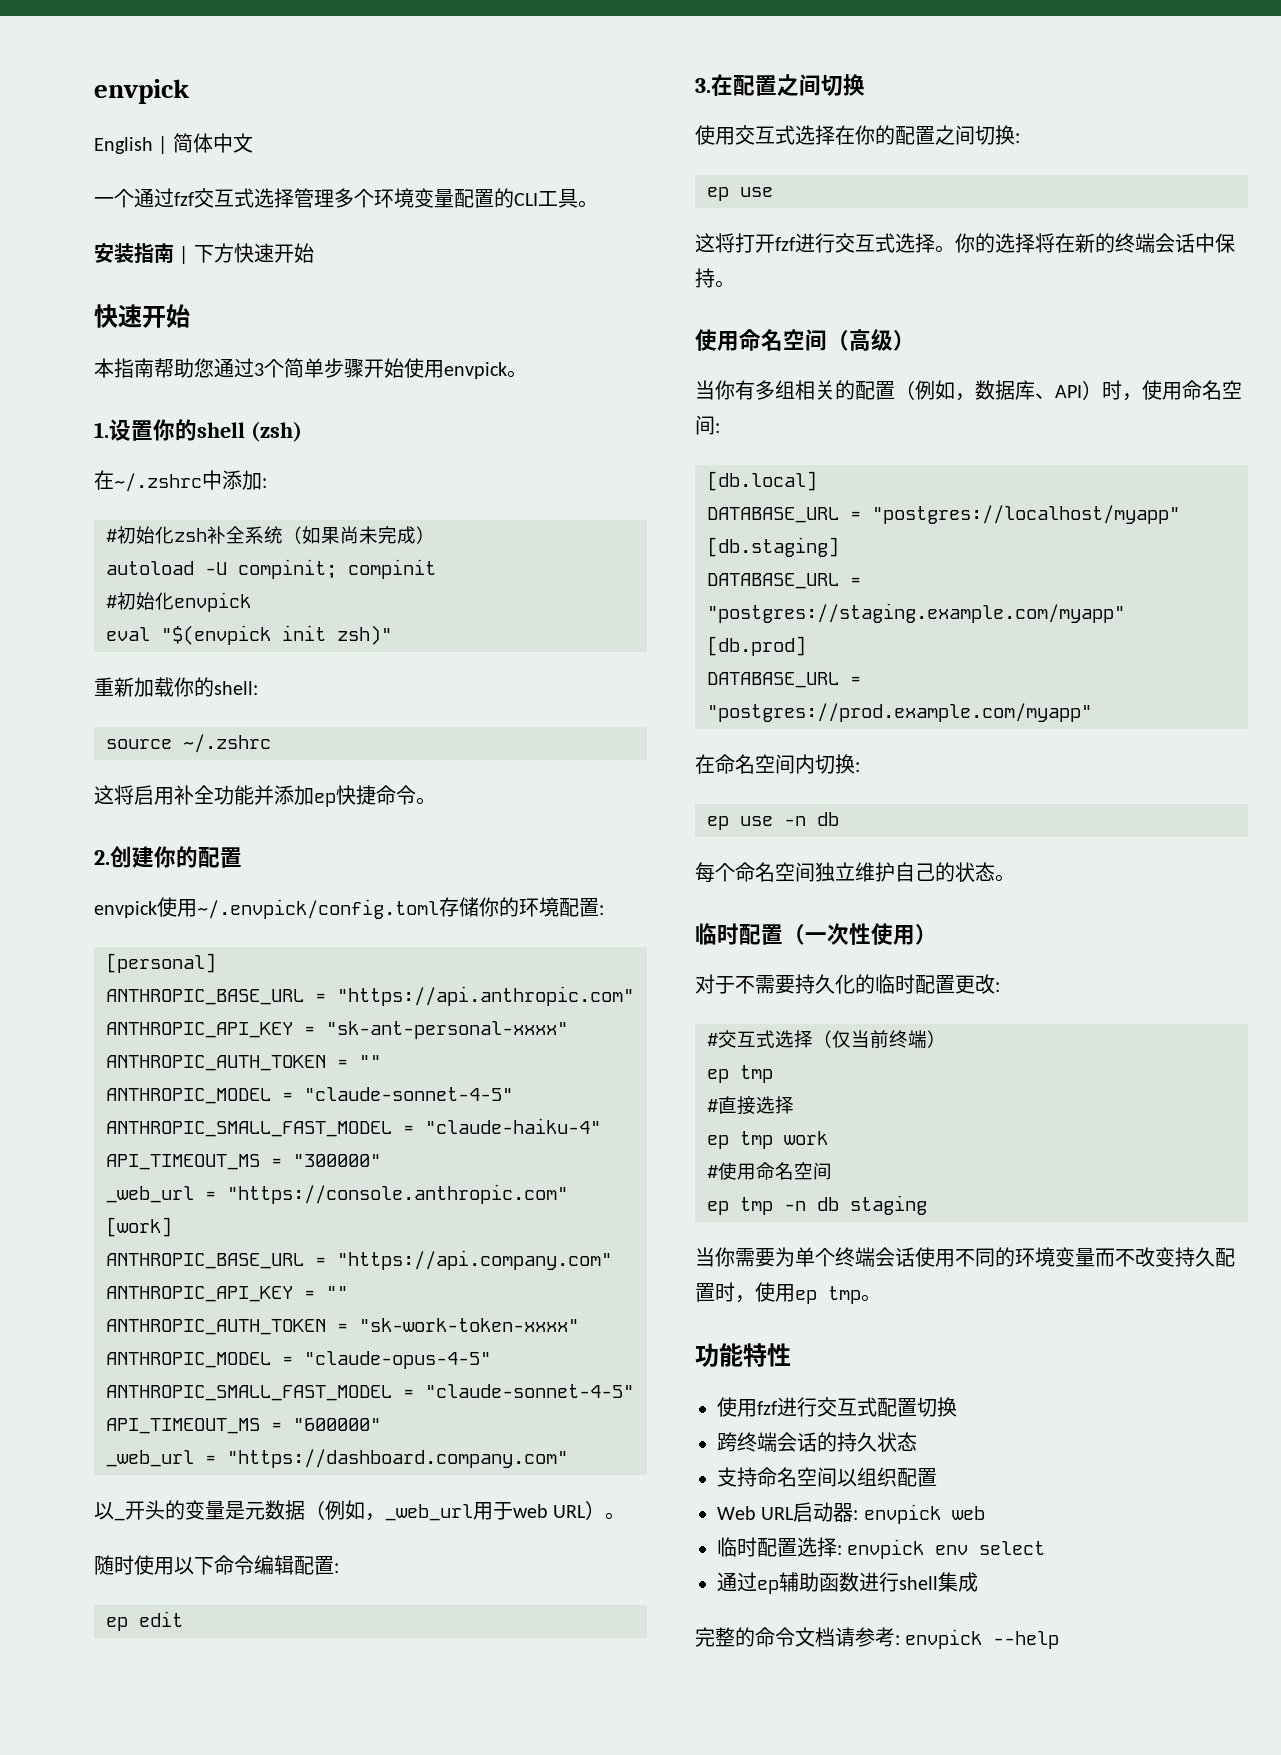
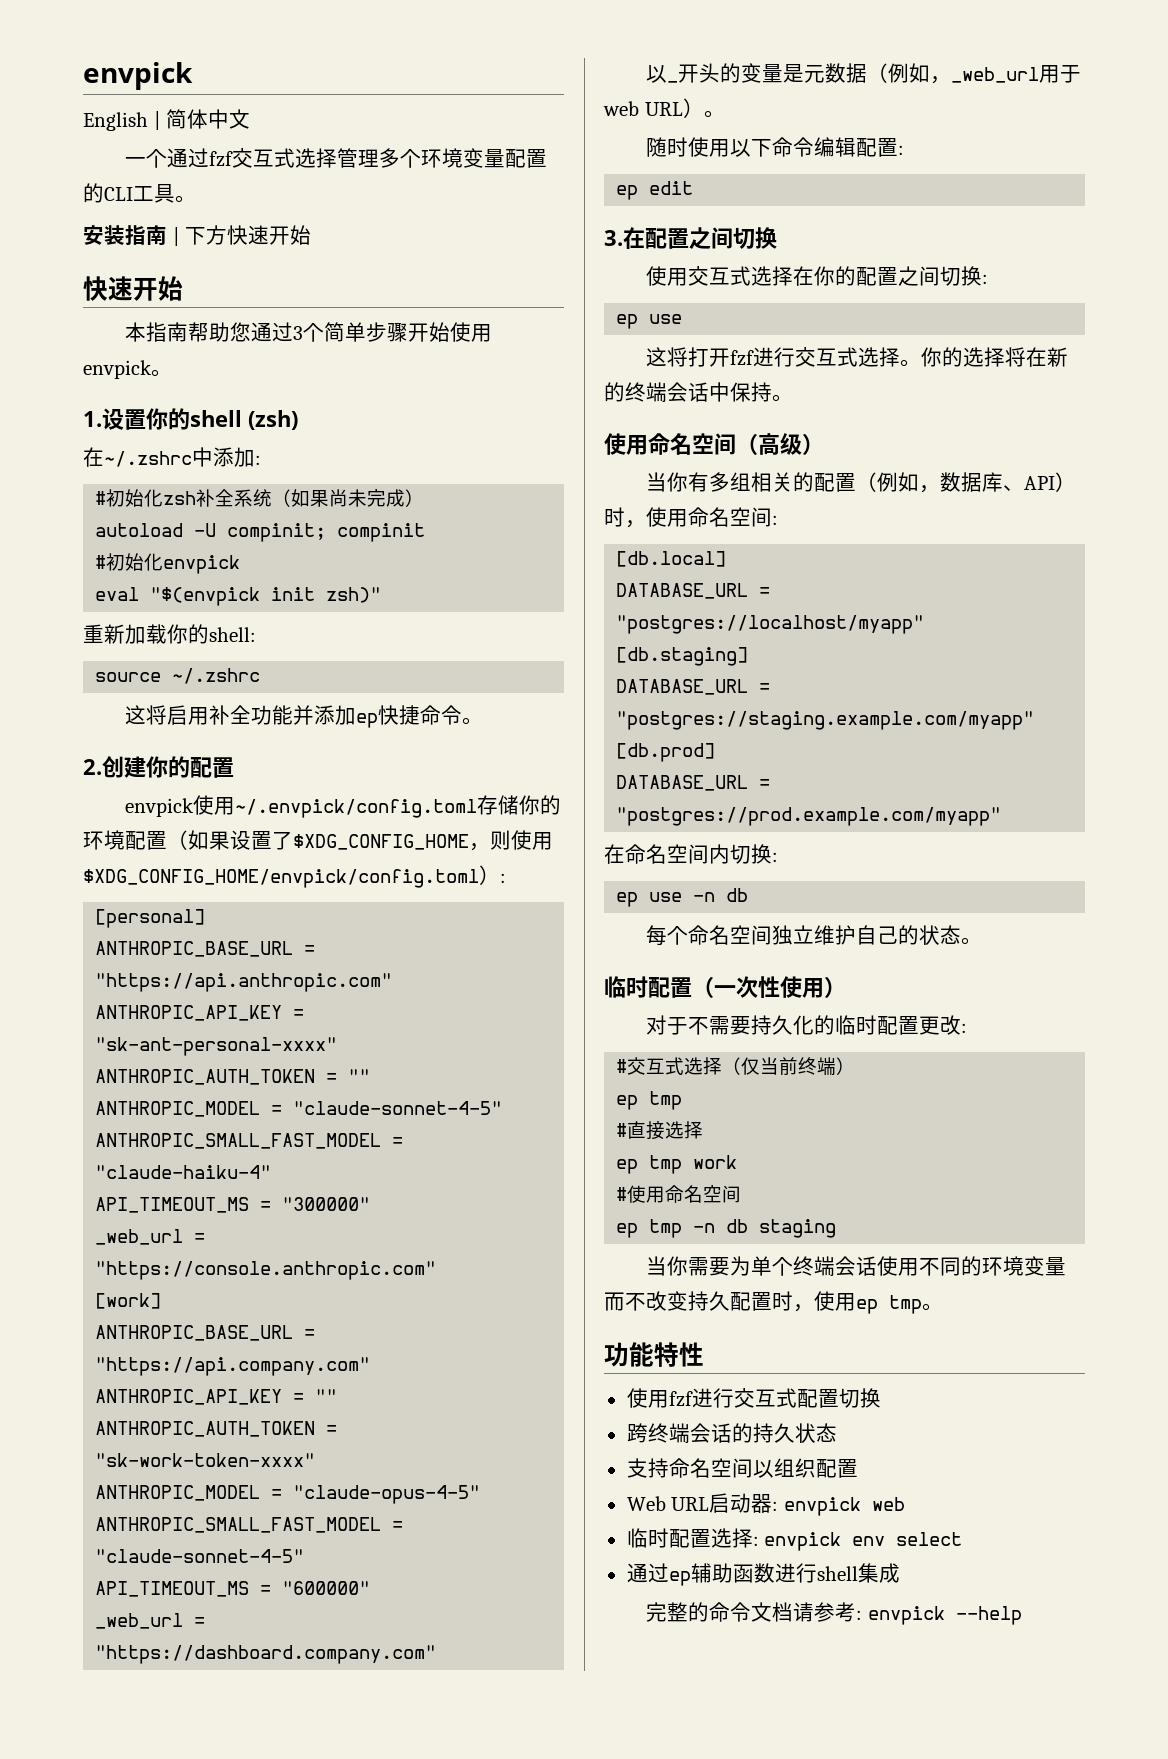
- envpick使用~/.envpick/config.toml存储你的环境配置:
+ envpick使用~/.envpick/config.toml存储你的环境配置（如果设置了$XDG_CONFIG_HOME，则使用$XDG_CONFIG_HOME/envpick/config.toml）:

